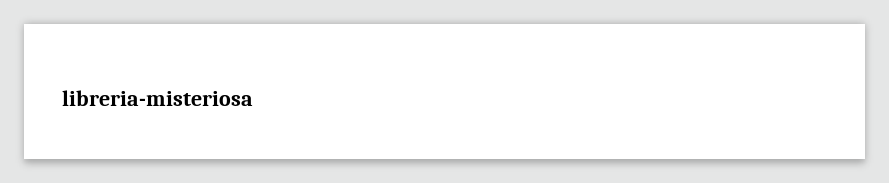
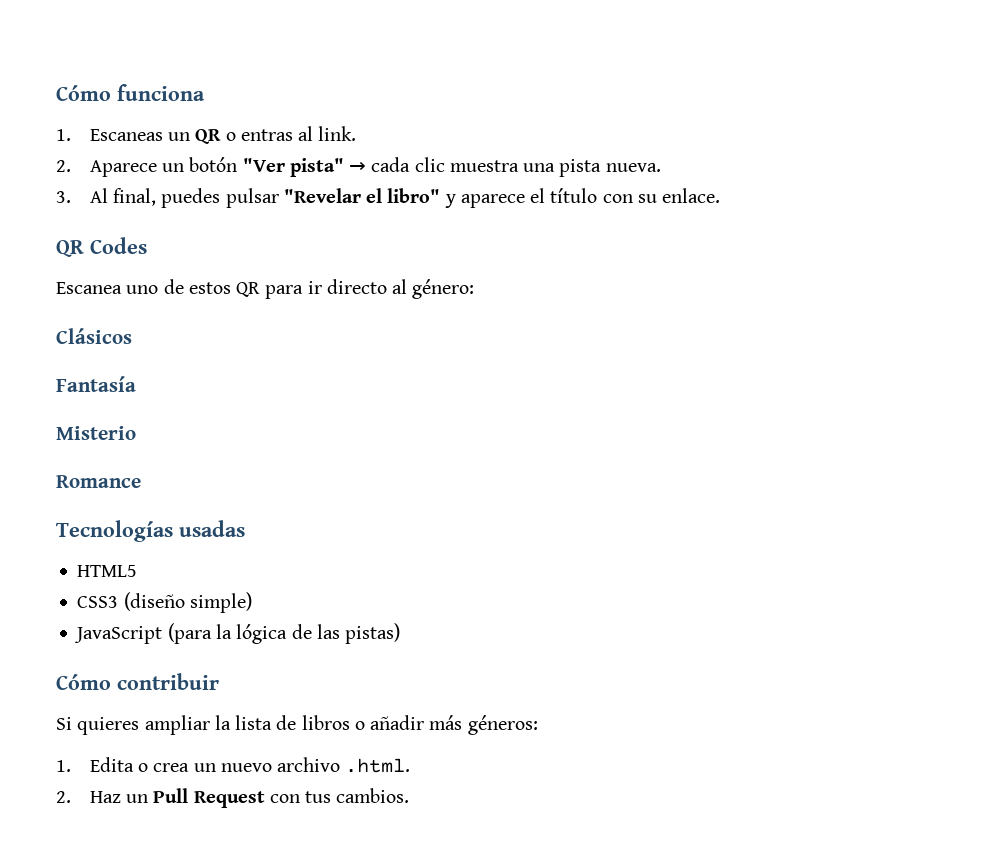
- libreria-misteriosa
+ Cómo funciona
+ 1. Escaneas un QR o entras al link.
+ 2. Aparece un botón "Ver pista" → cada clic muestra una pista nueva.
+ 3. Al final, puedes pulsar "Revelar el libro" y aparece el título con su enlace.
+ QR Codes
+ Escanea uno de estos QR para ir directo al género:
+ Clásicos
+ Fantasía
+ Misterio
+ Romance
+ Tecnologías usadas
+ HTML5
+ CSS3 (diseño simple)
+ JavaScript (para la lógica de las pistas)
+ Cómo contribuir
+ Si quieres ampliar la lista de libros o añadir más géneros:
+ 1. Edita o crea un nuevo archivo .html.
+ 2. Haz un Pull Request con tus cambios.

